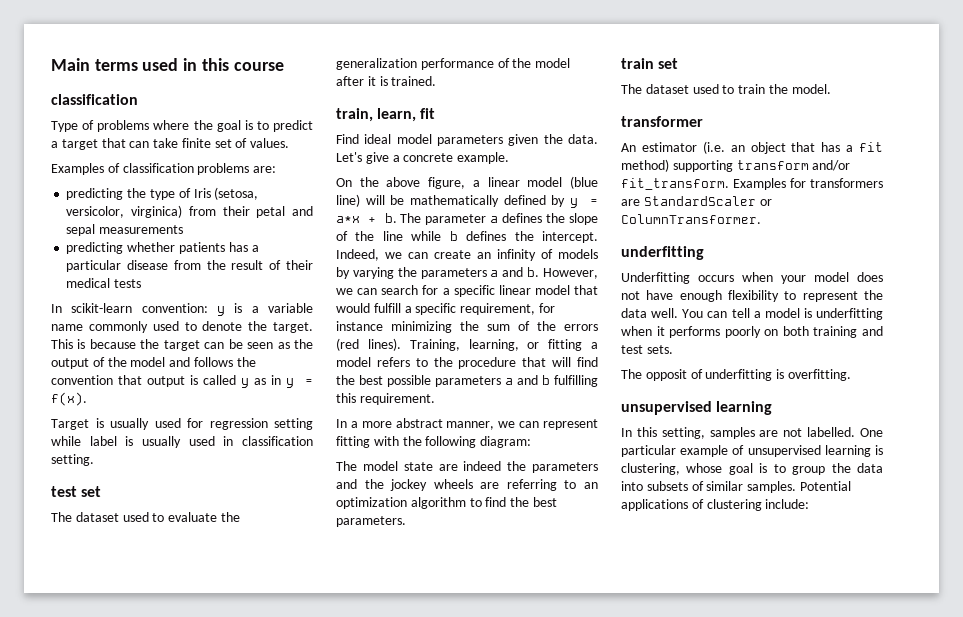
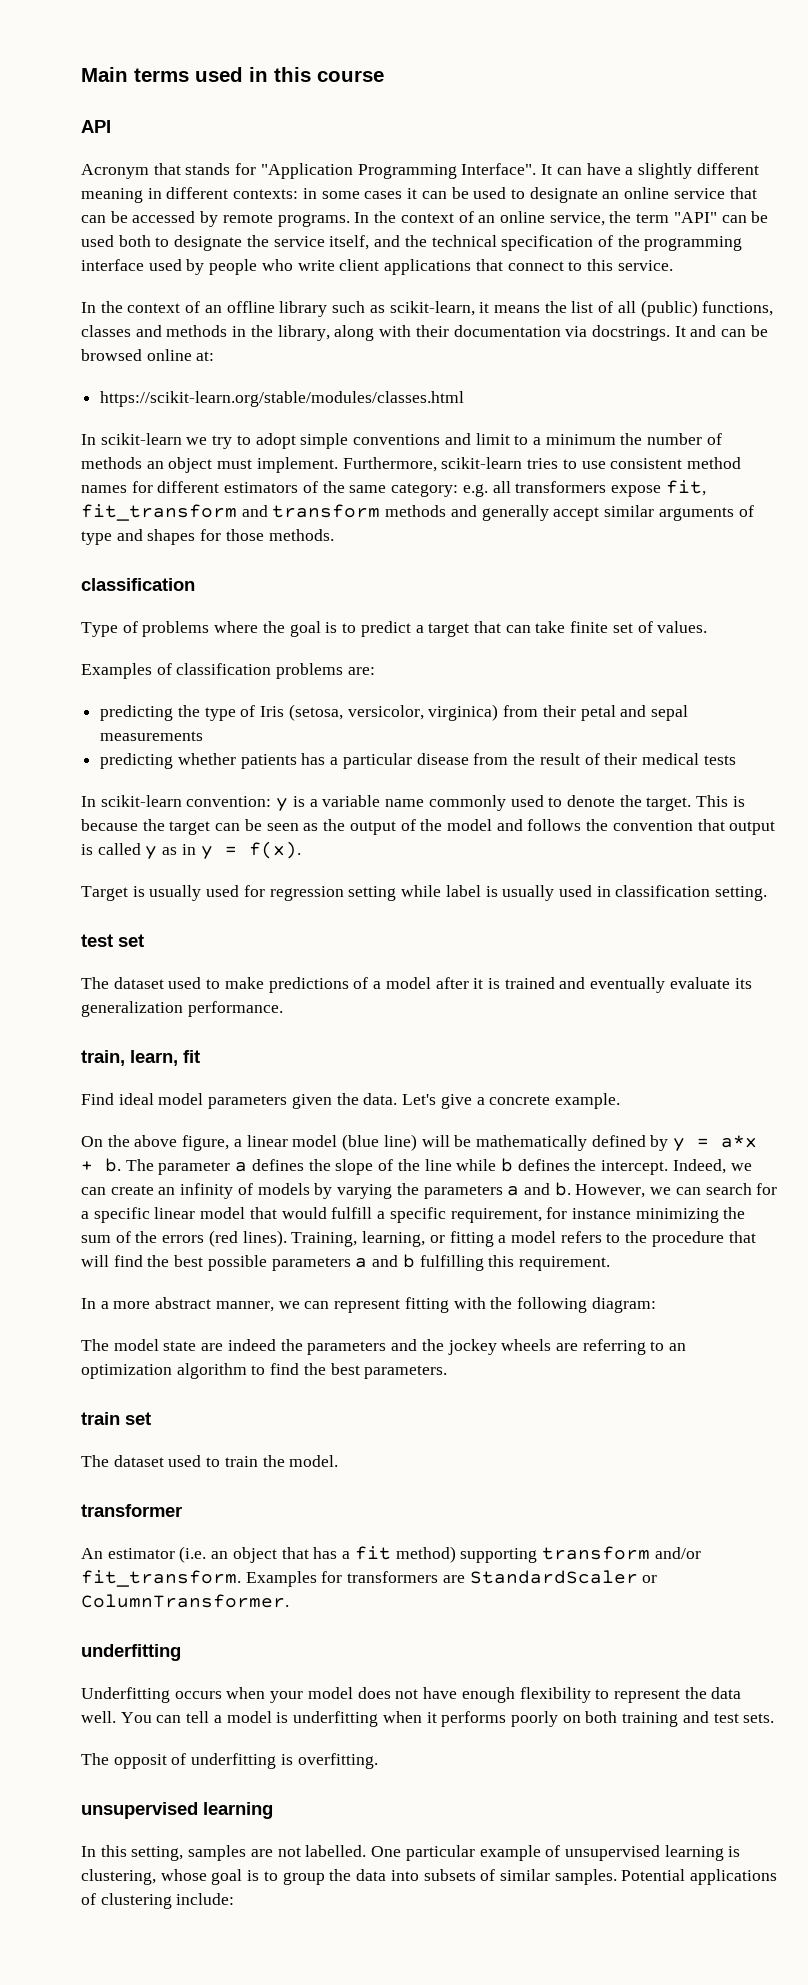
+ API
+ Acronym that stands for "Application Programming Interface". It can have a slightly different meaning in different contexts: in some cases it can be used to designate an online service that can be accessed by remote programs. In the context of an online service, the term "API" can be used both to designate the service itself, and the technical specification of the programming interface used by people who write client applications that connect to this service.
+ In the context of an offline library such as scikit-learn, it means the list of all (public) functions, classes and methods in the library, along with their documentation via docstrings. It and can be browsed online at:
+ https://scikit-learn.org/stable/modules/classes.html
+ In scikit-learn we try to adopt simple conventions and limit to a minimum the number of methods an object must implement. Furthermore, scikit-learn tries to use consistent method names for different estimators of the same category: e.g. all transformers expose fit, fit_transform and transform methods and generally accept similar arguments of type and shapes for those methods.
- The dataset used to evaluate the generalization performance of the model after it is trained.
+ The dataset used to make predictions of a model after it is trained and eventually evaluate its generalization performance.

